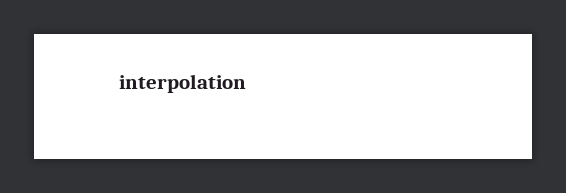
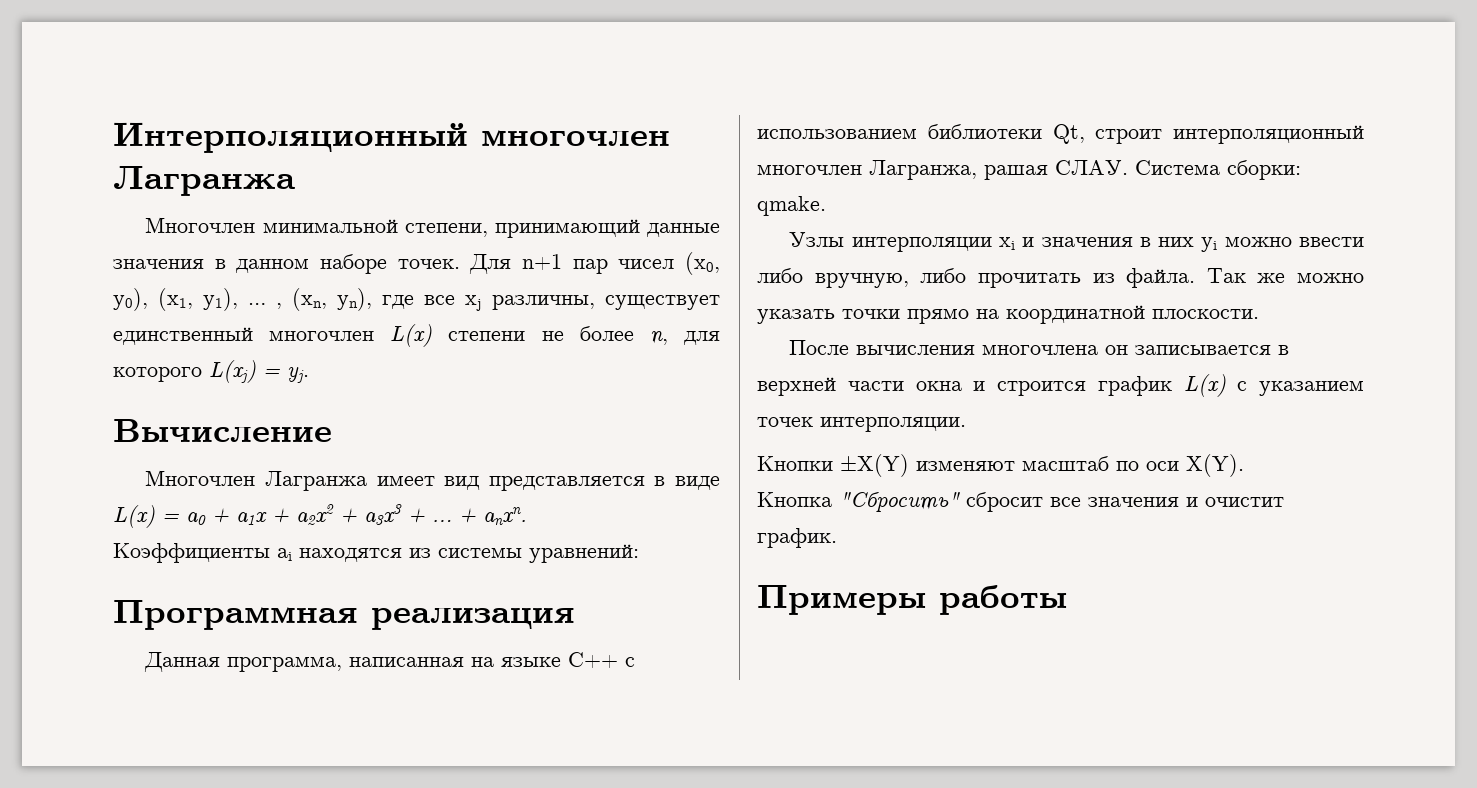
- interpolation
+ Интерполяционный многочлен Лагранжа
+ Многочлен минимальной степени, принимающий данные значения в данном наборе точек. Для n+1 пар чисел (x0, y0), (x1, y1), … , (xn, yn), где все xj различны, существует единственный многочлен L(x) степени не более n, для которого L(xj) = yj.
+ Вычисление
+ Многочлен Лагранжа имеет вид представляется в виде L(x) = a0 + a1x + a2x2 + a3x3 + … + anxn.
+ Коэффициенты ai находятся из системы уравнений:
+ Программная реализация
+ Данная программа, написанная на языке C++ с использованием библиотеки Qt, строит интерполяционный многочлен Лагранжа, рашая СЛАУ. Система сборки: qmake.
+ Узлы интерполяции xi и значения в них yi можно ввести либо вручную, либо прочитать из файла. Так же можно указать точки прямо на координатной плоскости.
+ После вычисления многочлена он записывается в верхней части окна и строится график L(x) с указанием точек интерполяции.
+ Кнопки ±X(Y) изменяют масштаб по оси X(Y).
+ Кнопка "Сбросить" сбросит все значения и очистит график.
+ Примеры работы

